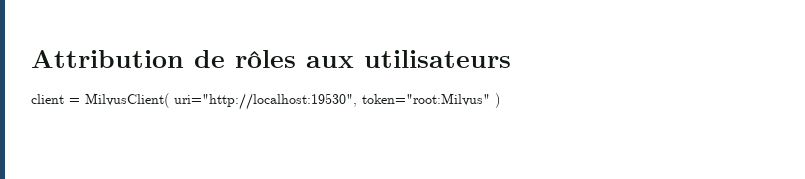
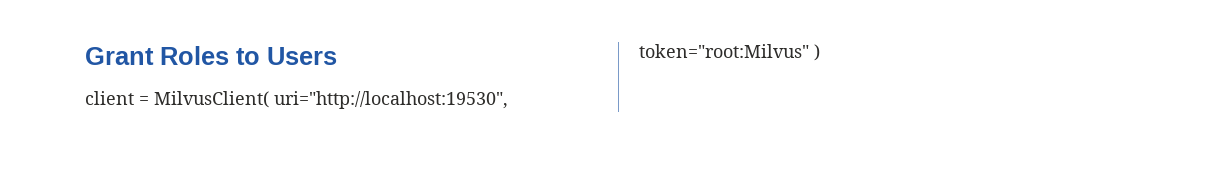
- Attribution de rôles aux utilisateurs
+ Grant Roles to Users

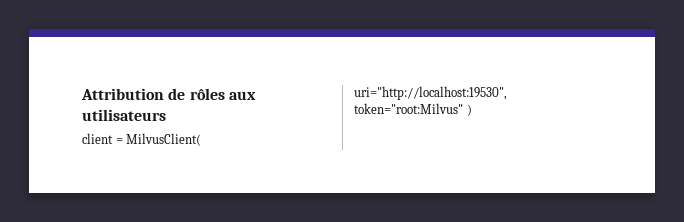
- Grant Roles to Users
+ Attribution de rôles aux utilisateurs

